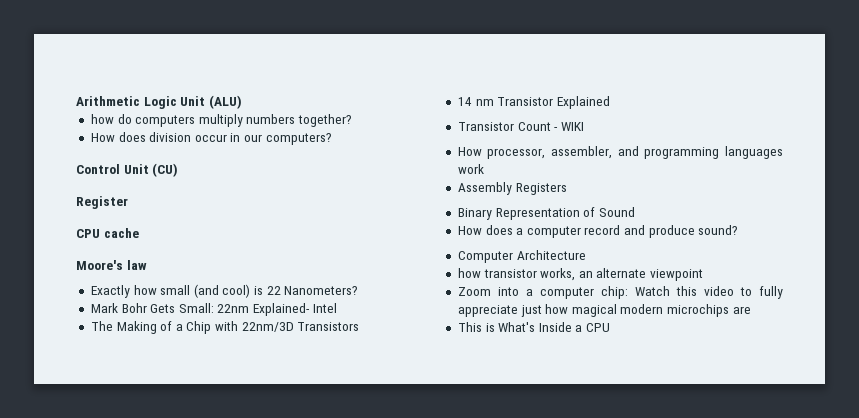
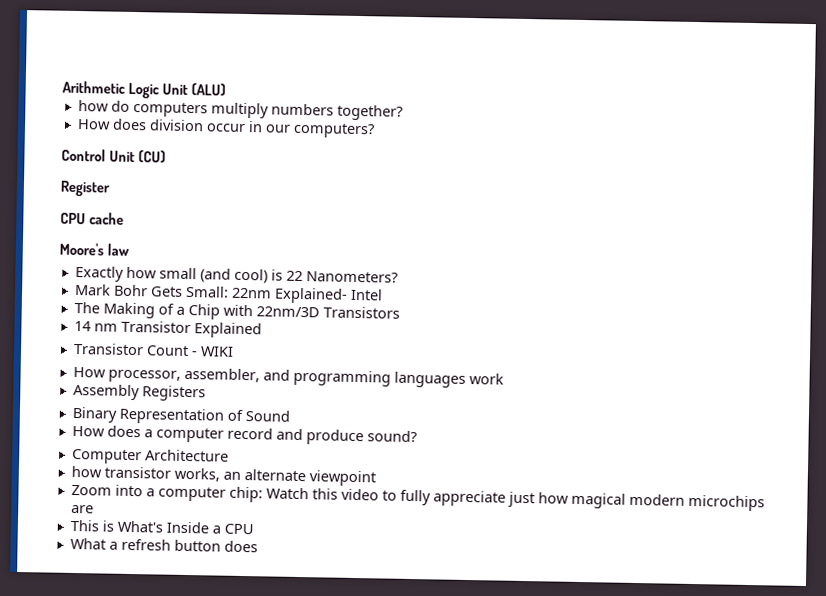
+ What a refresh button does

